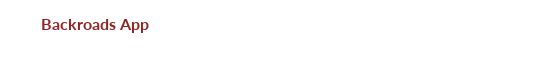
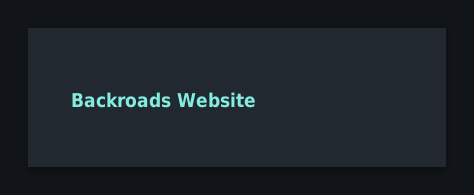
- Backroads App
+ Backroads Website

